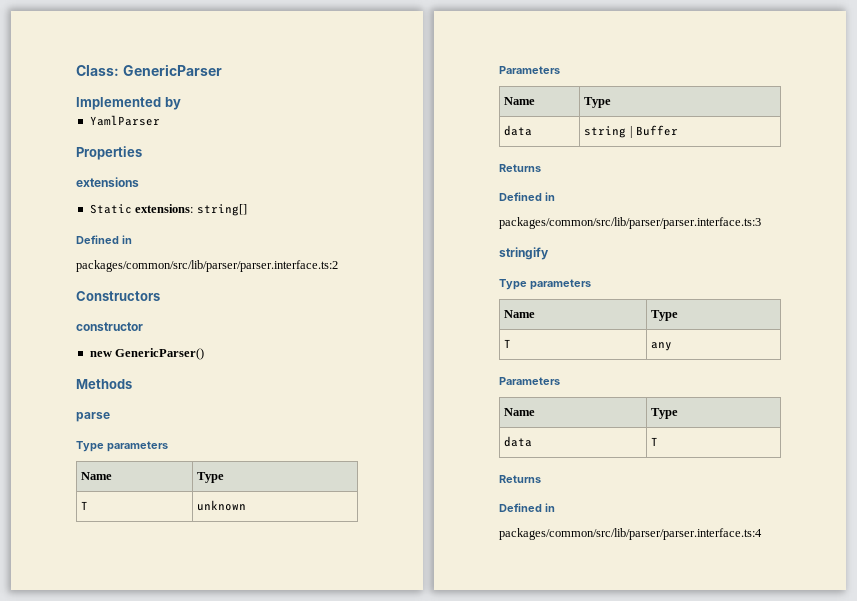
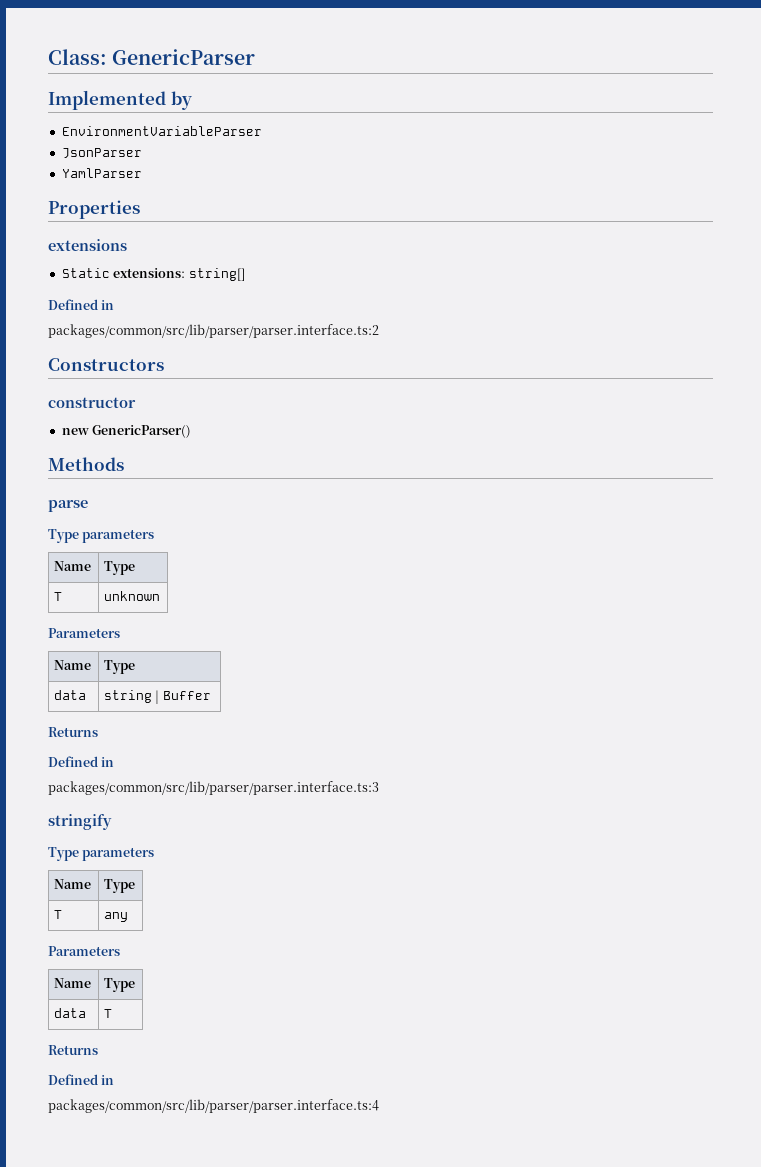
+ EnvironmentVariableParser
+ JsonParser

